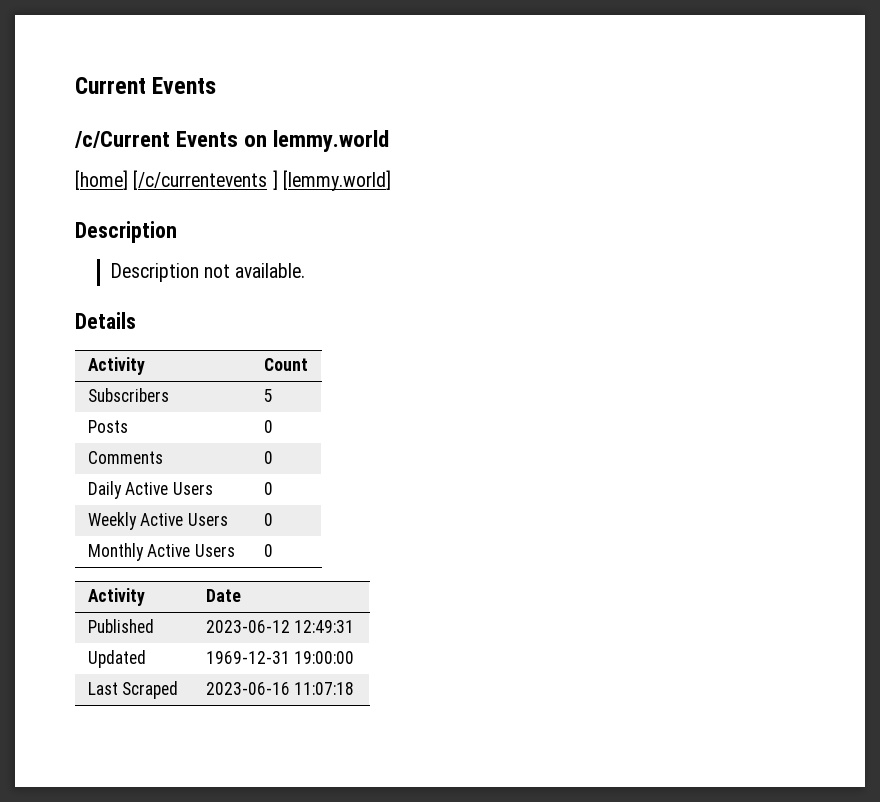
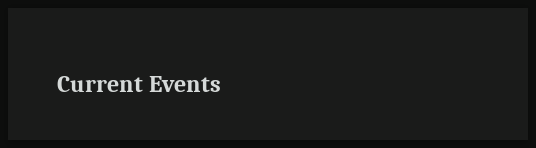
- /c/Current Events on lemmy.world
- [home] [/c/currentevents ] [lemmy.world]
- Description
- Description not available.
- Details
- Activity | Count
- Subscribers | 5
- Posts | 0
- Comments | 0
- Daily Active Users | 0
- Weekly Active Users | 0
- Monthly Active Users | 0
- Activity | Date
- Published | 2023-06-12 12:49:31
- Updated | 1969-12-31 19:00:00
- Last Scraped | 2023-06-16 11:07:18

